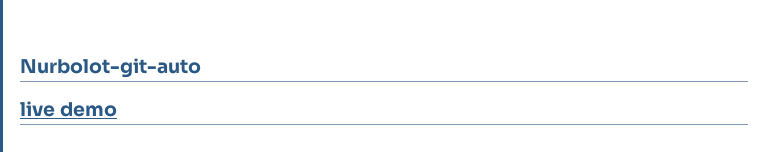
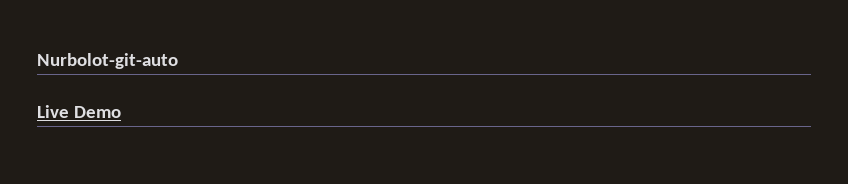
- live demo
+ Live Demo

